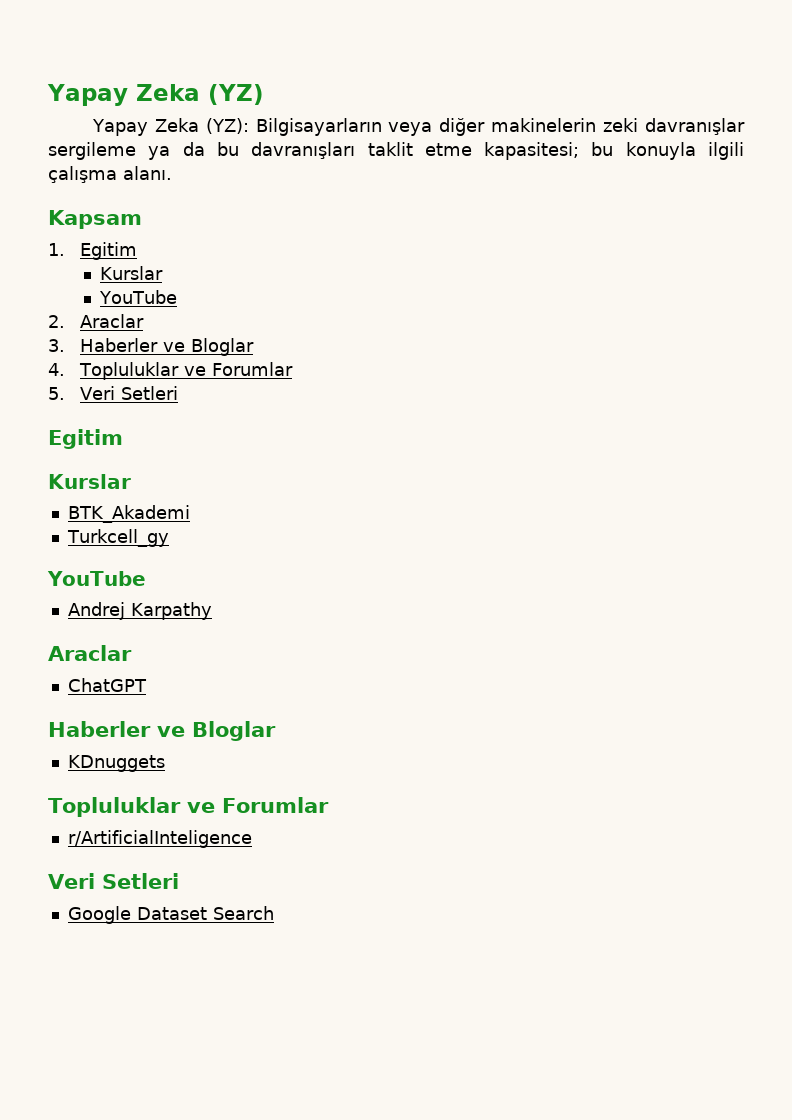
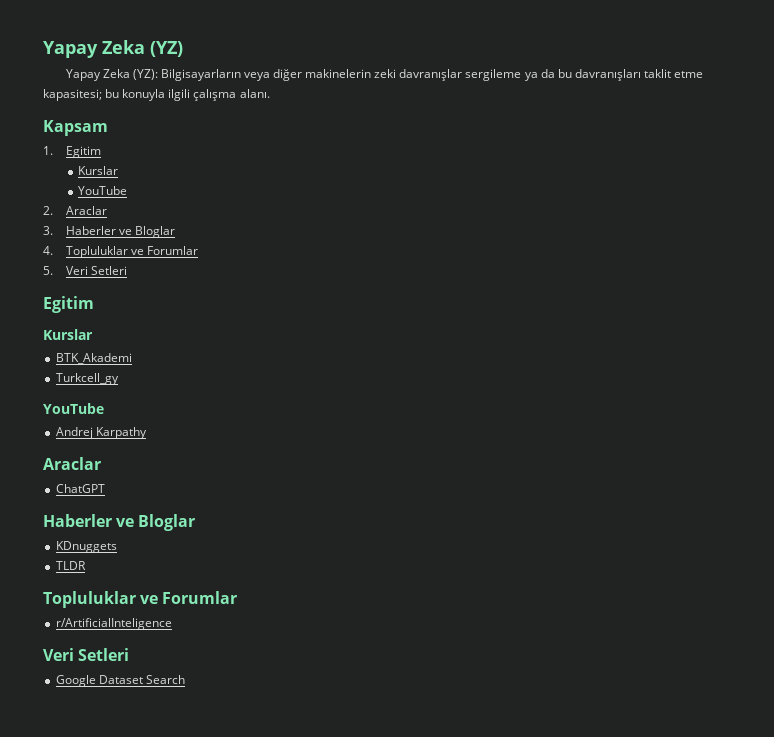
+ TLDR

